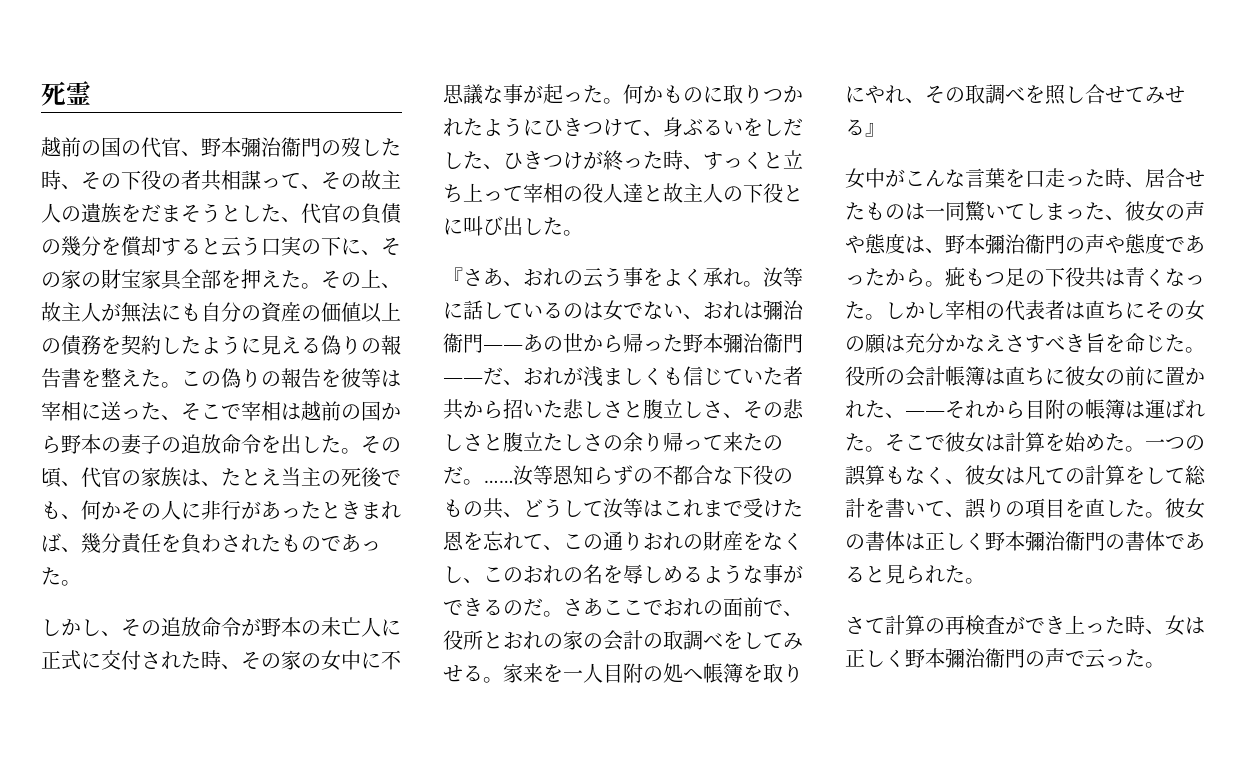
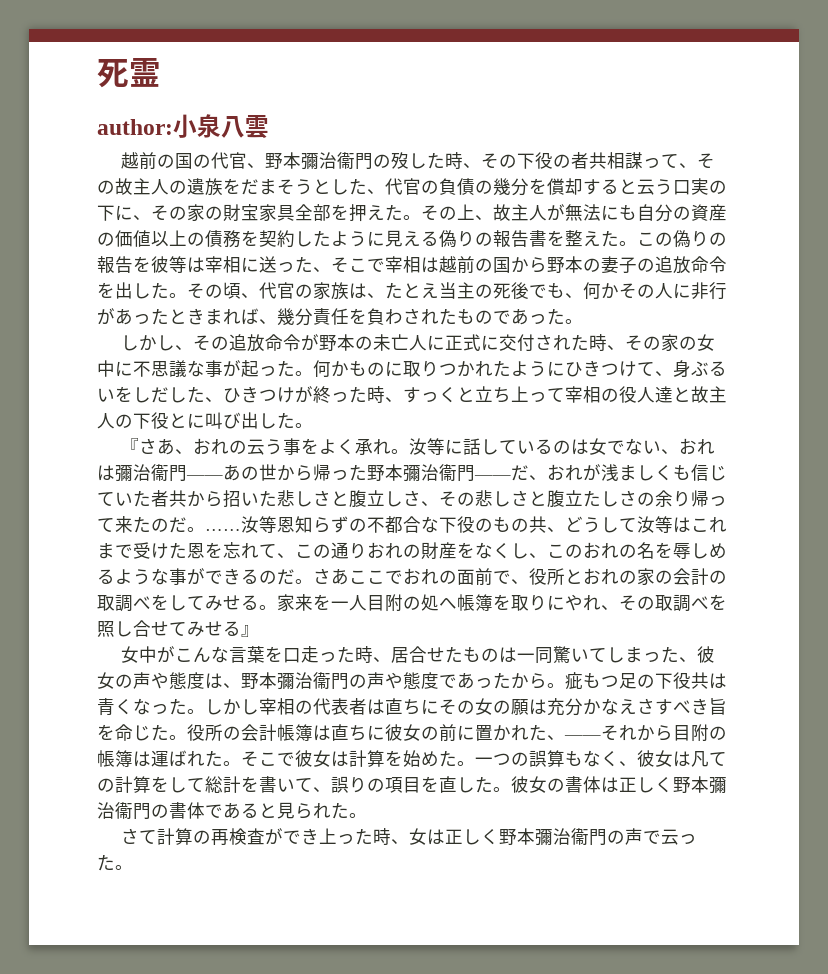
+ author:小泉八雲

